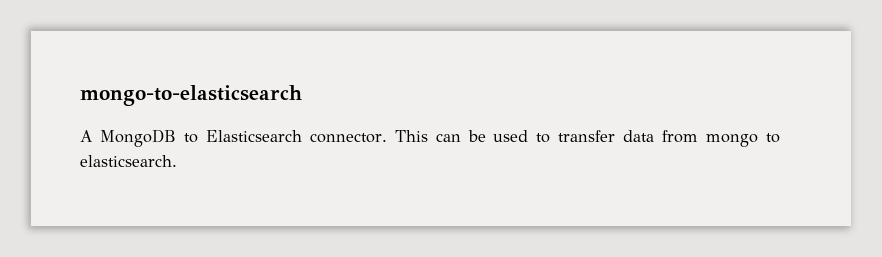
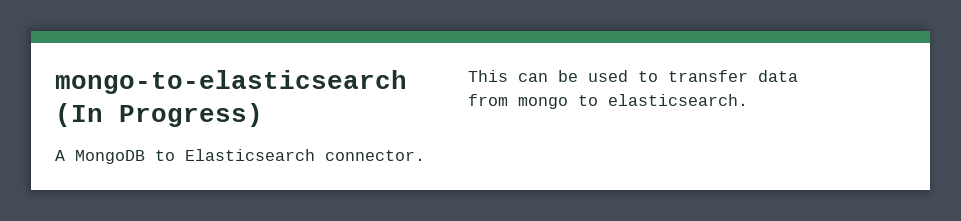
- mongo-to-elasticsearch
+ mongo-to-elasticsearch (In Progress)

